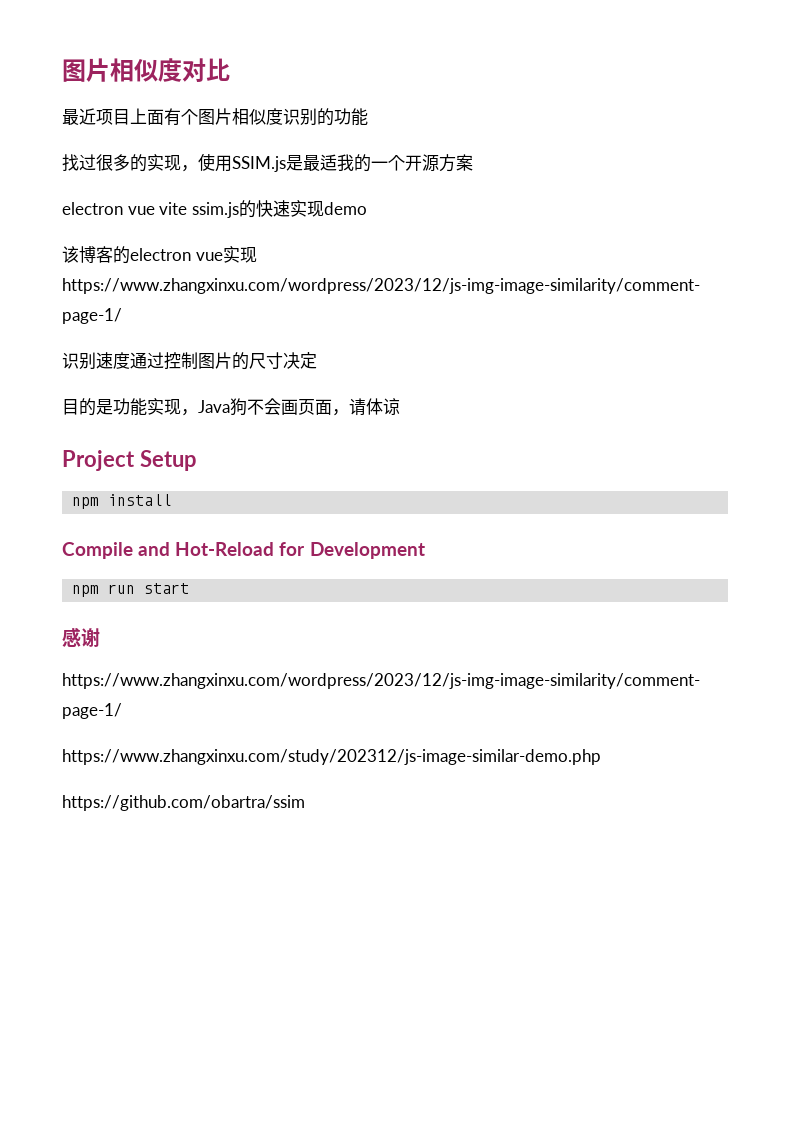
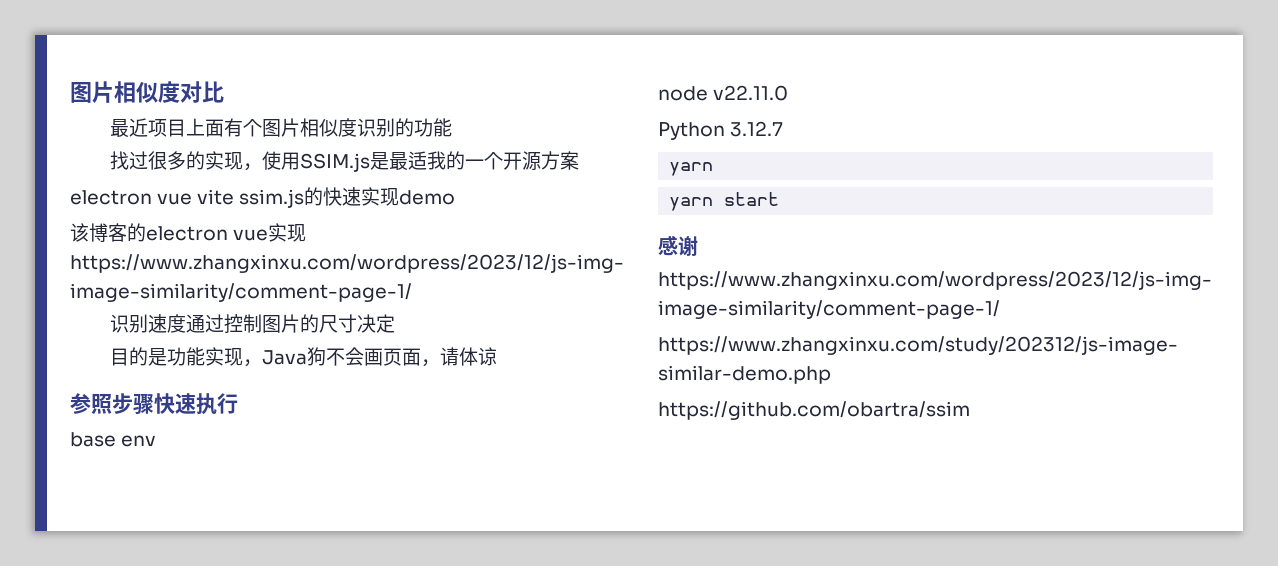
- Project Setup
- npm install
- Compile and Hot-Reload for Development
- npm run start
+ 参照步骤快速执行
+ base env
+ node v22.11.0
+ Python 3.12.7
+ yarn
+ yarn start

